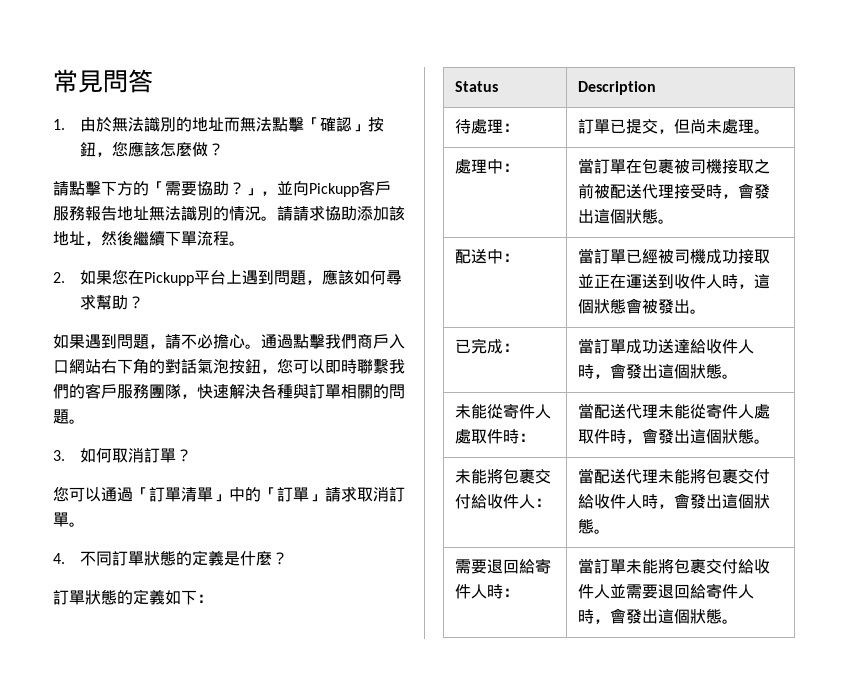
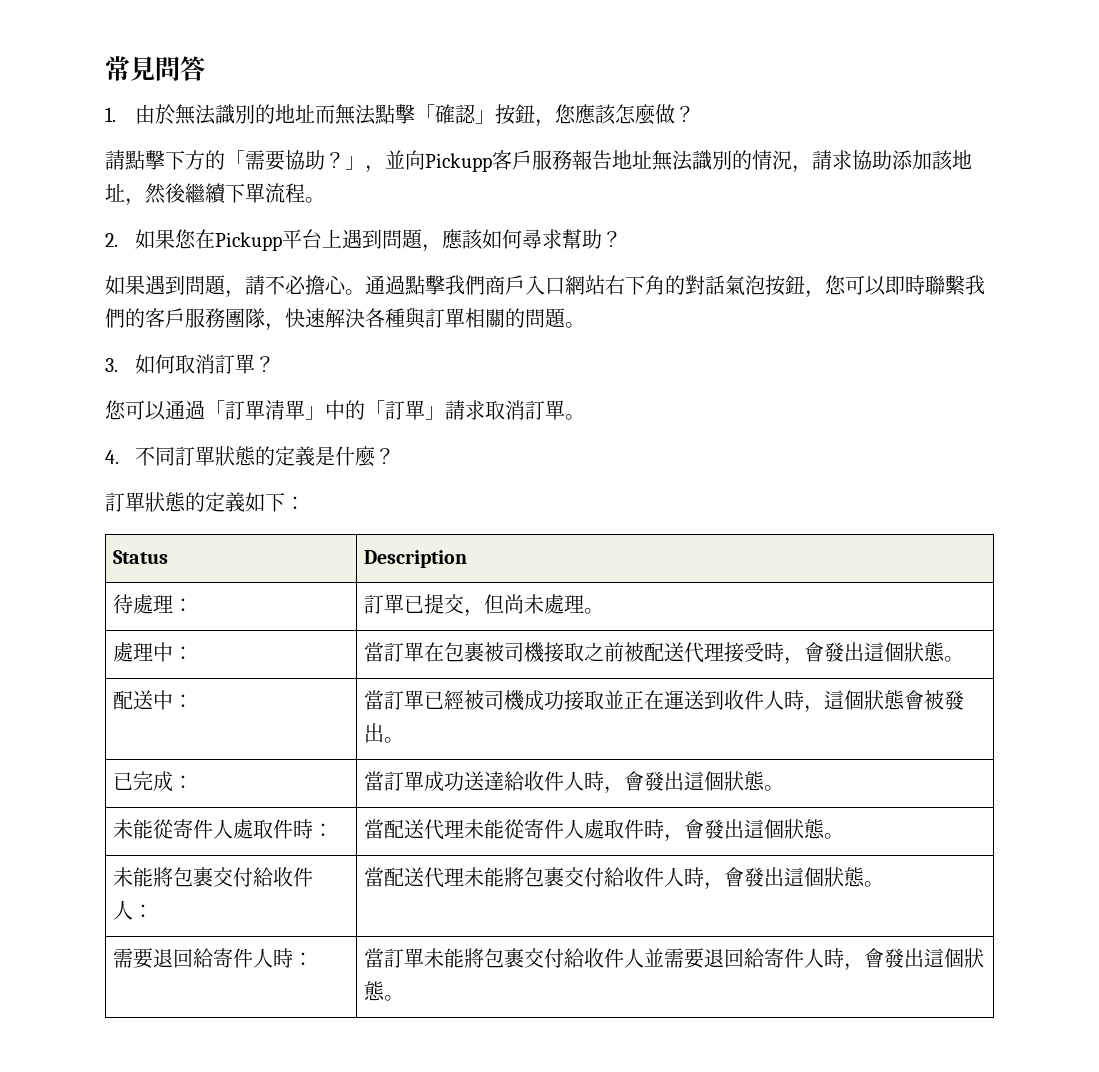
- 請點擊下方的「需要協助？」，並向Pickupp客戶服務報告地址無法識別的情況。請請求協助添加該地址，然後繼續下單流程。
+ 請點擊下方的「需要協助？」，並向Pickupp客戶服務報告地址無法識別的情況，請求協助添加該地址，然後繼續下單流程。

